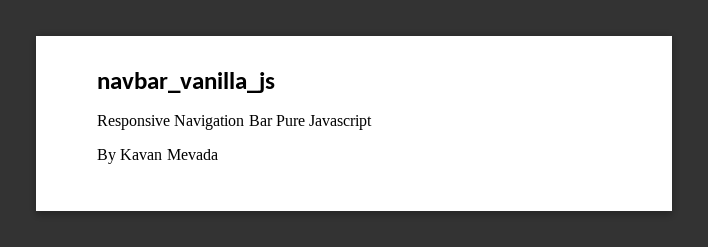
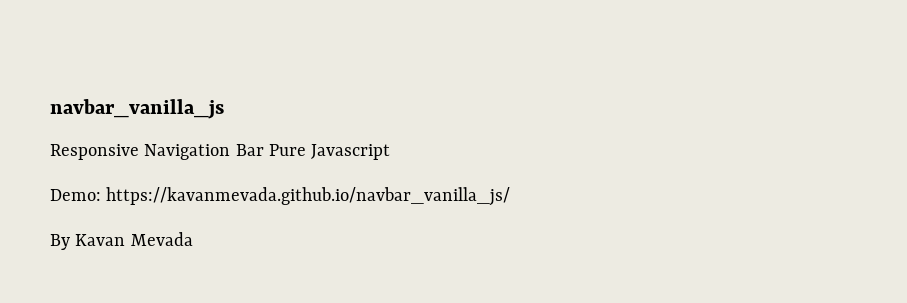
+ Demo: https://kavanmevada.github.io/navbar_vanilla_js/

